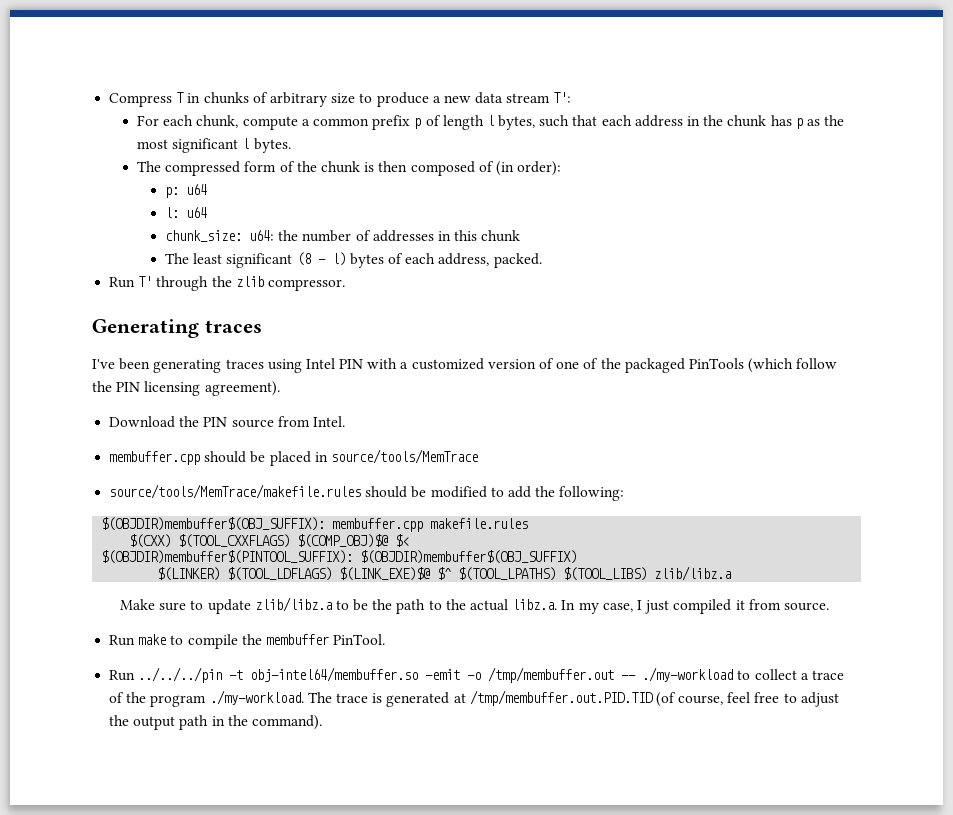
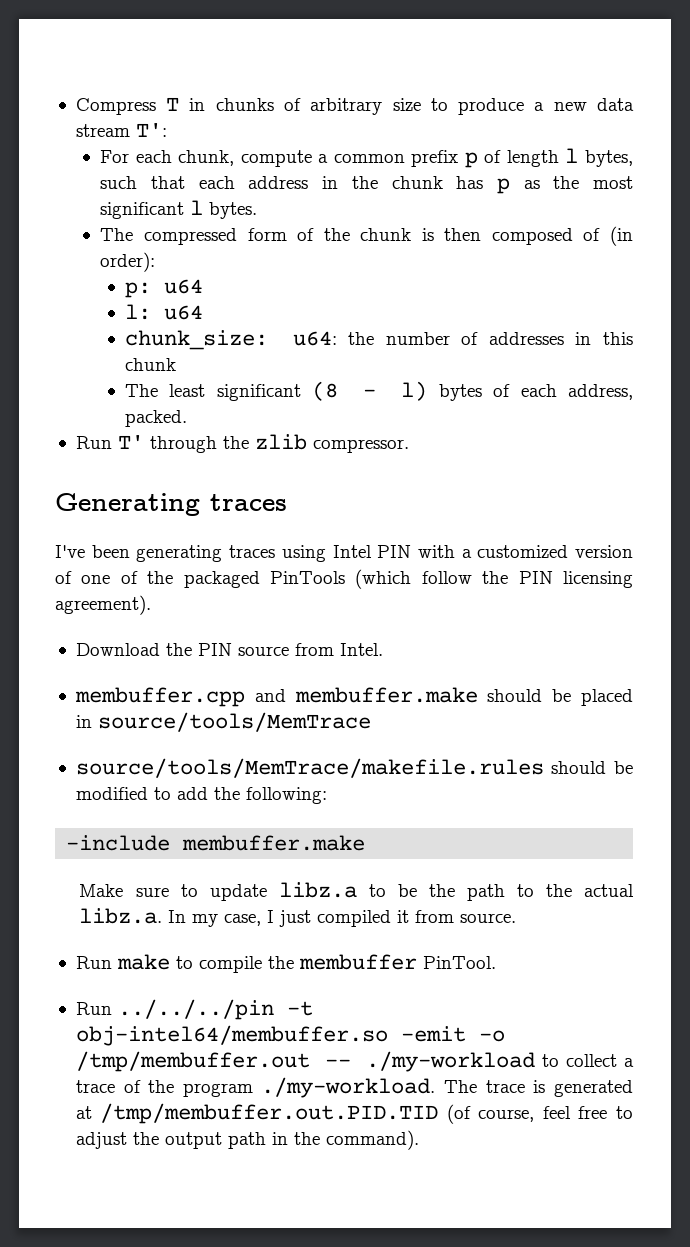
- membuffer.cpp should be placed in source/tools/MemTrace
+ membuffer.cpp and membuffer.make should be placed in source/tools/MemTrace
- $(OBJDIR)membuffer$(OBJ_SUFFIX): membuffer.cpp makefile.rules
- $(CXX) $(TOOL_CXXFLAGS) $(COMP_OBJ)$@ $<
- $(OBJDIR)membuffer$(PINTOOL_SUFFIX): $(OBJDIR)membuffer$(OBJ_SUFFIX)
- $(LINKER) $(TOOL_LDFLAGS) $(LINK_EXE)$@ $^ $(TOOL_LPATHS) $(TOOL_LIBS) zlib/libz.a
+ -include membuffer.make
- Make sure to update zlib/libz.a to be the path to the actual libz.a. In my case, I just compiled it from source.
+ Make sure to update libz.a to be the path to the actual libz.a. In my case, I just compiled it from source.

